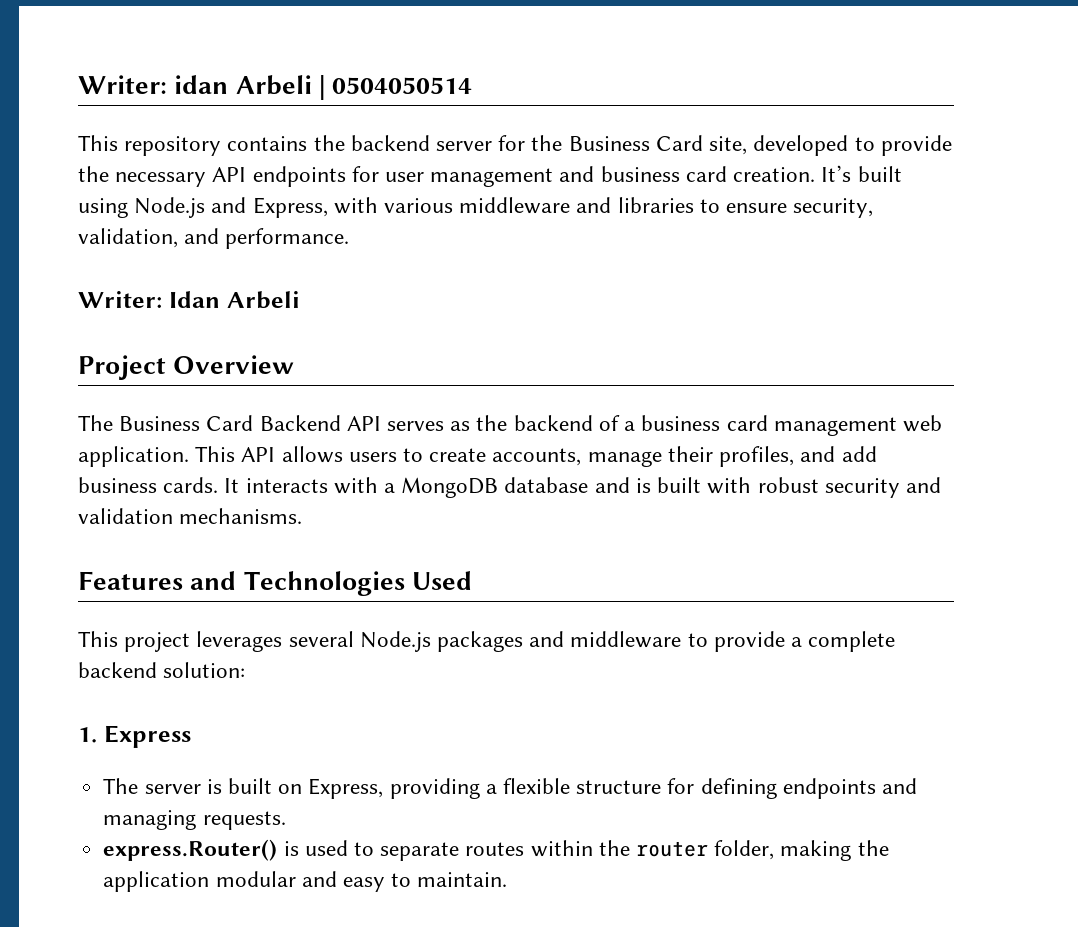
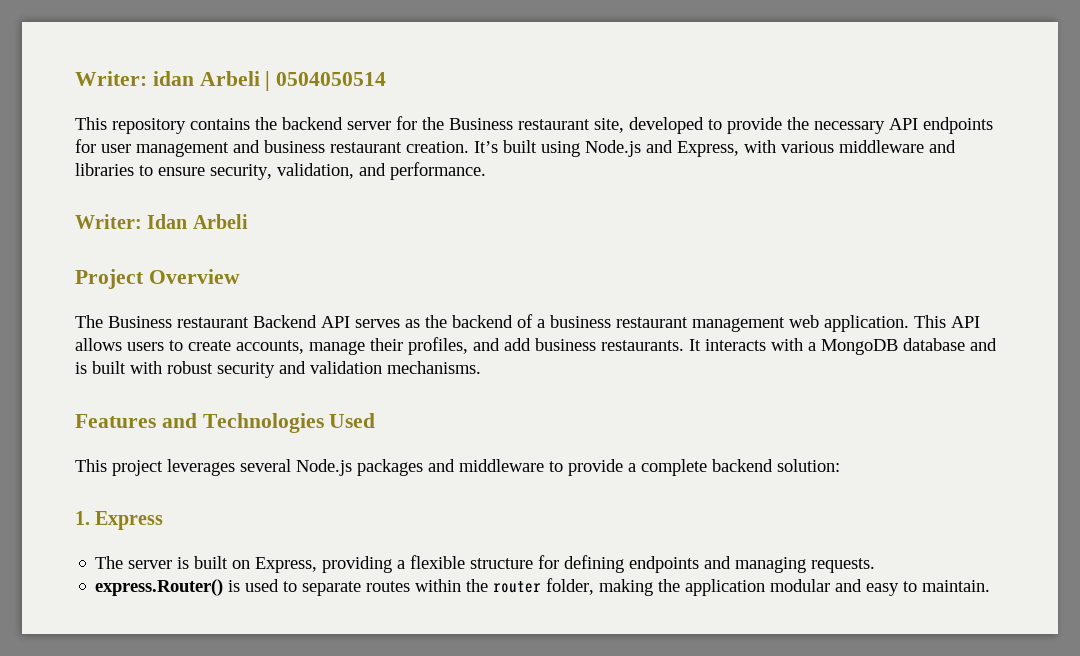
- This repository contains the backend server for the Business Card site, developed to provide the necessary API endpoints for user management and business card creation.
+ This repository contains the backend server for the Business restaurant site, developed to provide the necessary API endpoints for user management and business restaurant creation.
- The Business Card Backend API serves as the backend of a business card management web application.
+ The Business restaurant Backend API serves as the backend of a business restaurant management web application.
- This API allows users to create accounts, manage their profiles, and add business cards.
+ This API allows users to create accounts, manage their profiles, and add business restaurants.

